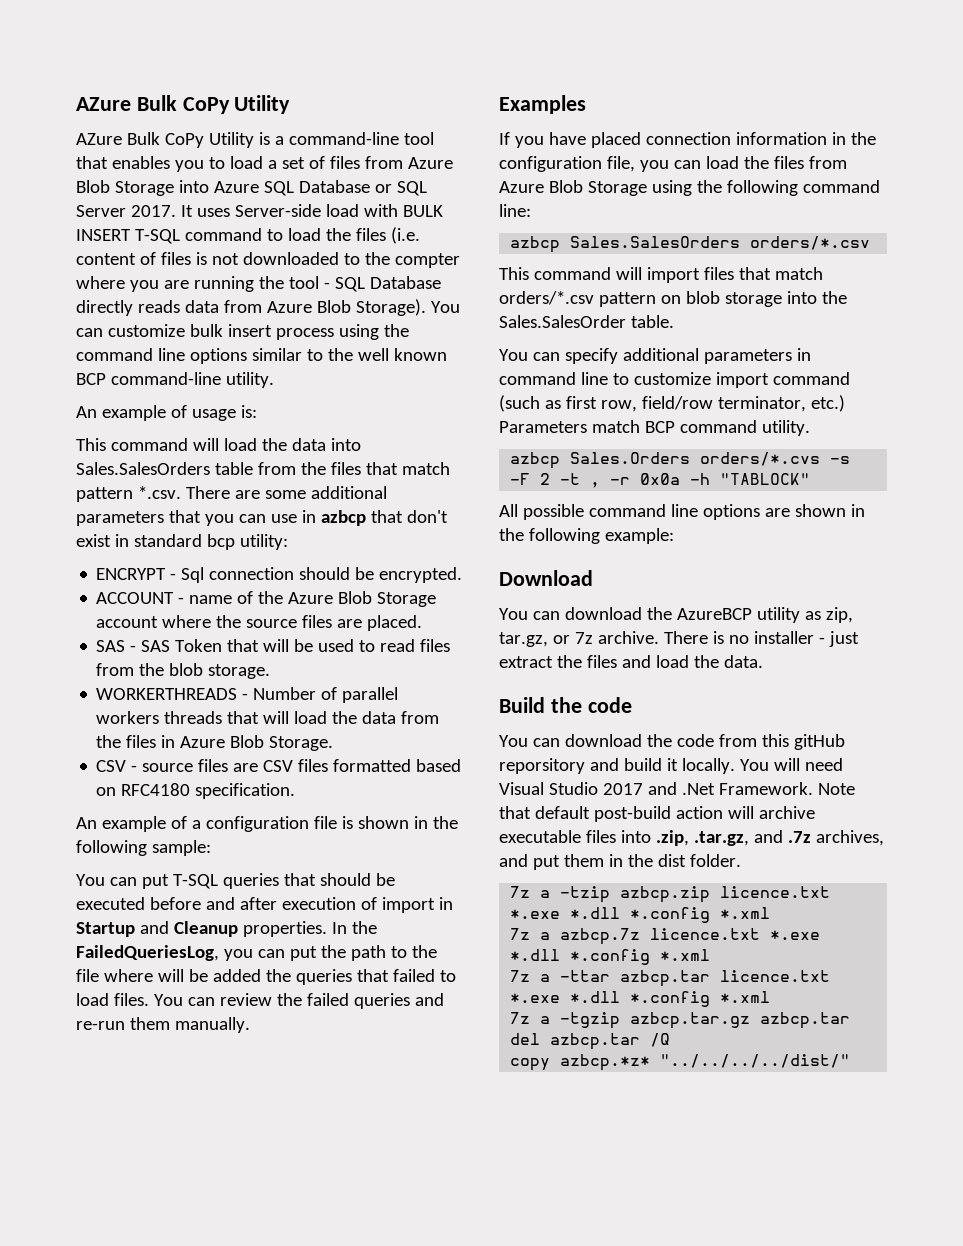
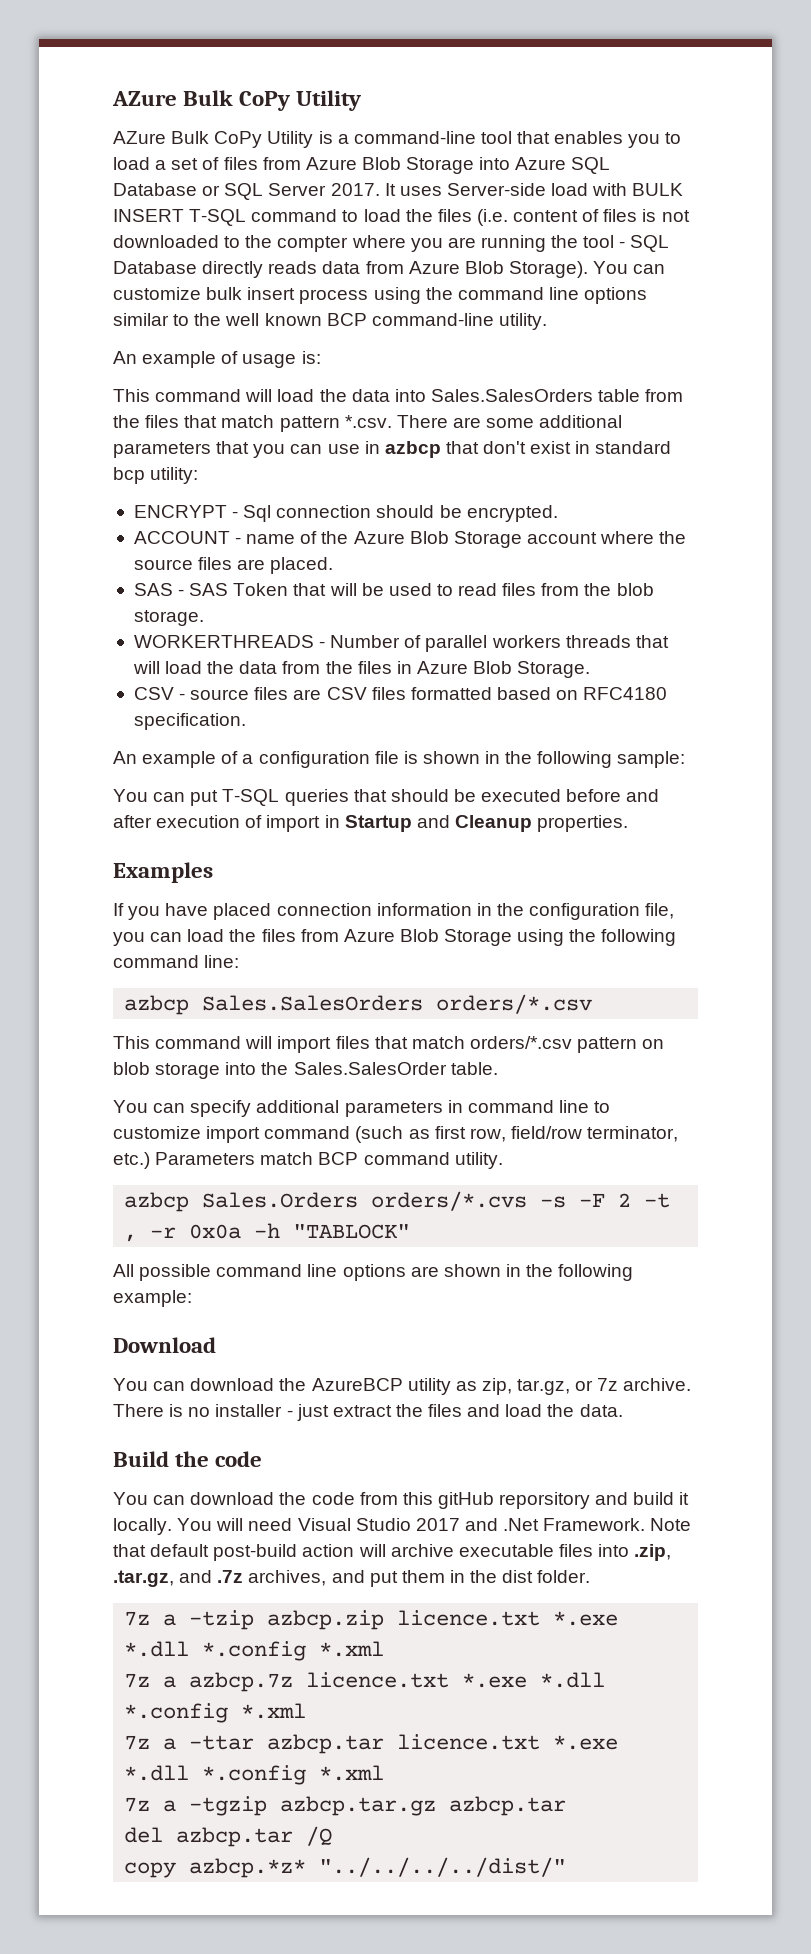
- In the FailedQueriesLog, you can put the path to the file where will be added the queries that failed to load files. You can review the failed queries and re-run them manually.

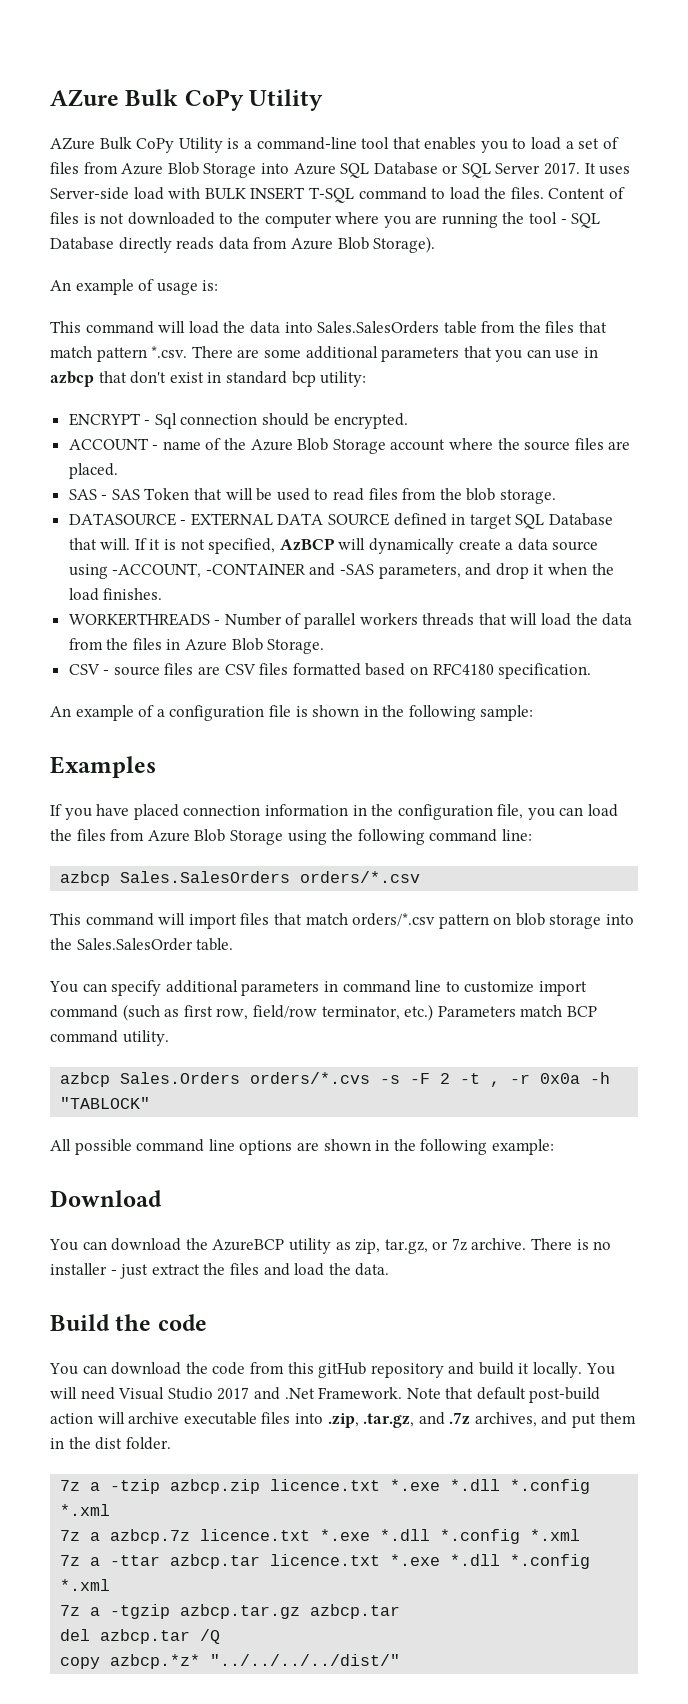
- It uses Server-side load with BULK INSERT T-SQL command to load the files (i.e. content of files is not downloaded to the compter where you are running the tool - SQL Database directly reads data from Azure Blob Storage). You can customize bulk insert process using the command line options similar to the well known BCP command-line utility.
+ It uses Server-side load with BULK INSERT T-SQL command to load the files. Content of files is not downloaded to the computer where you are running the tool - SQL Database directly reads data from Azure Blob Storage).
+ DATASOURCE - EXTERNAL DATA SOURCE defined in target SQL Database that will. If it is not specified, AzBCP will dynamically create a data source using -ACCOUNT, -CONTAINER and -SAS parameters, and drop it when the load finishes.
- You can put T-SQL queries that should be executed before and after execution of import in Startup and Cleanup properties.
- You can download the code from this gitHub reporsitory and build it locally.
+ You can download the code from this gitHub repository and build it locally.

